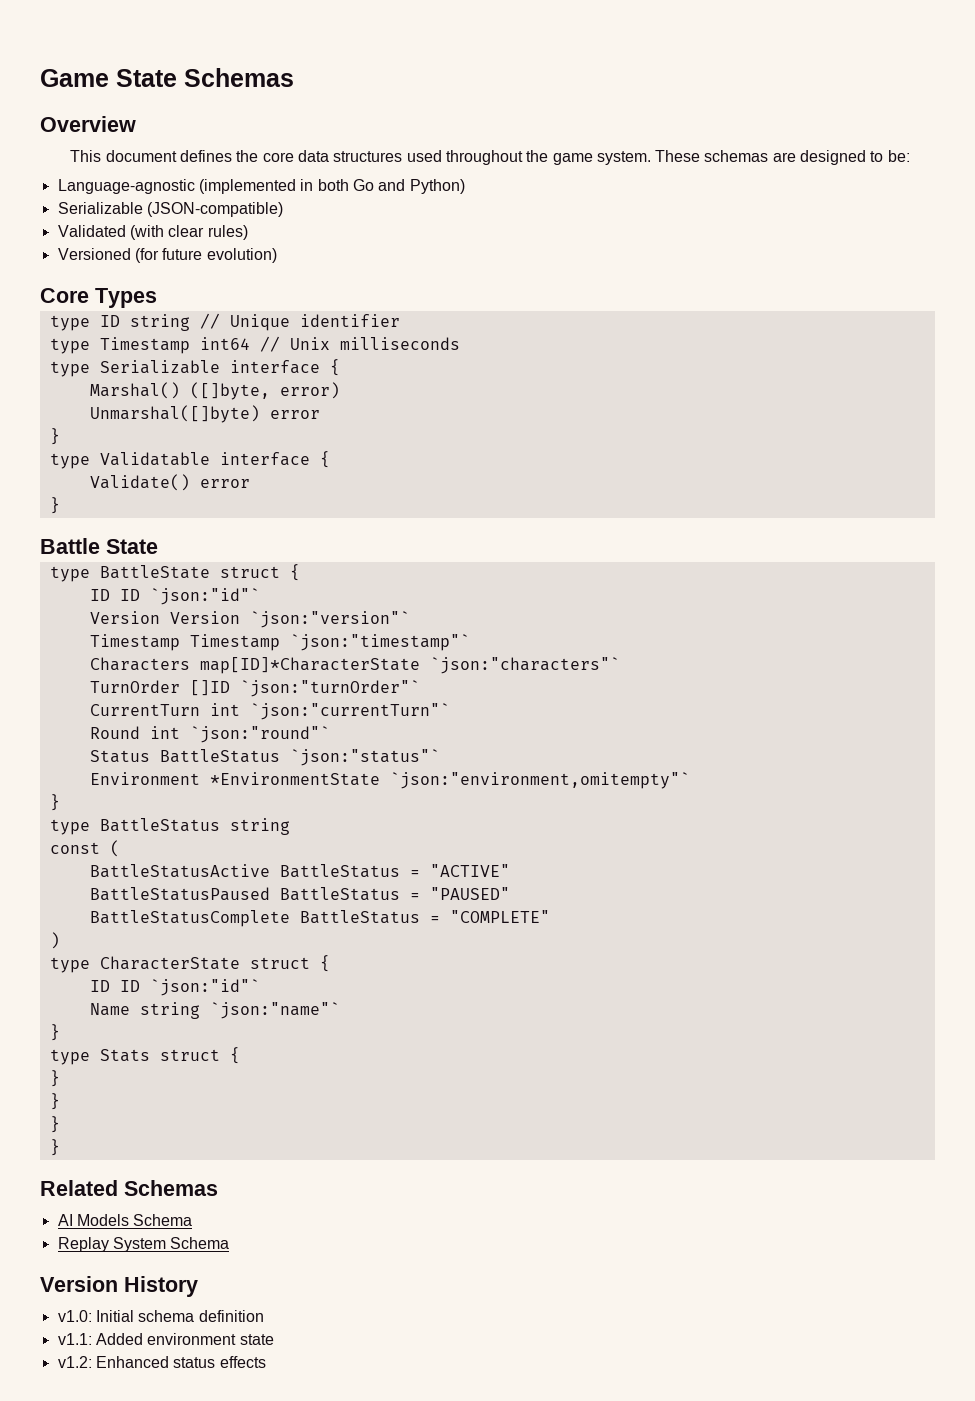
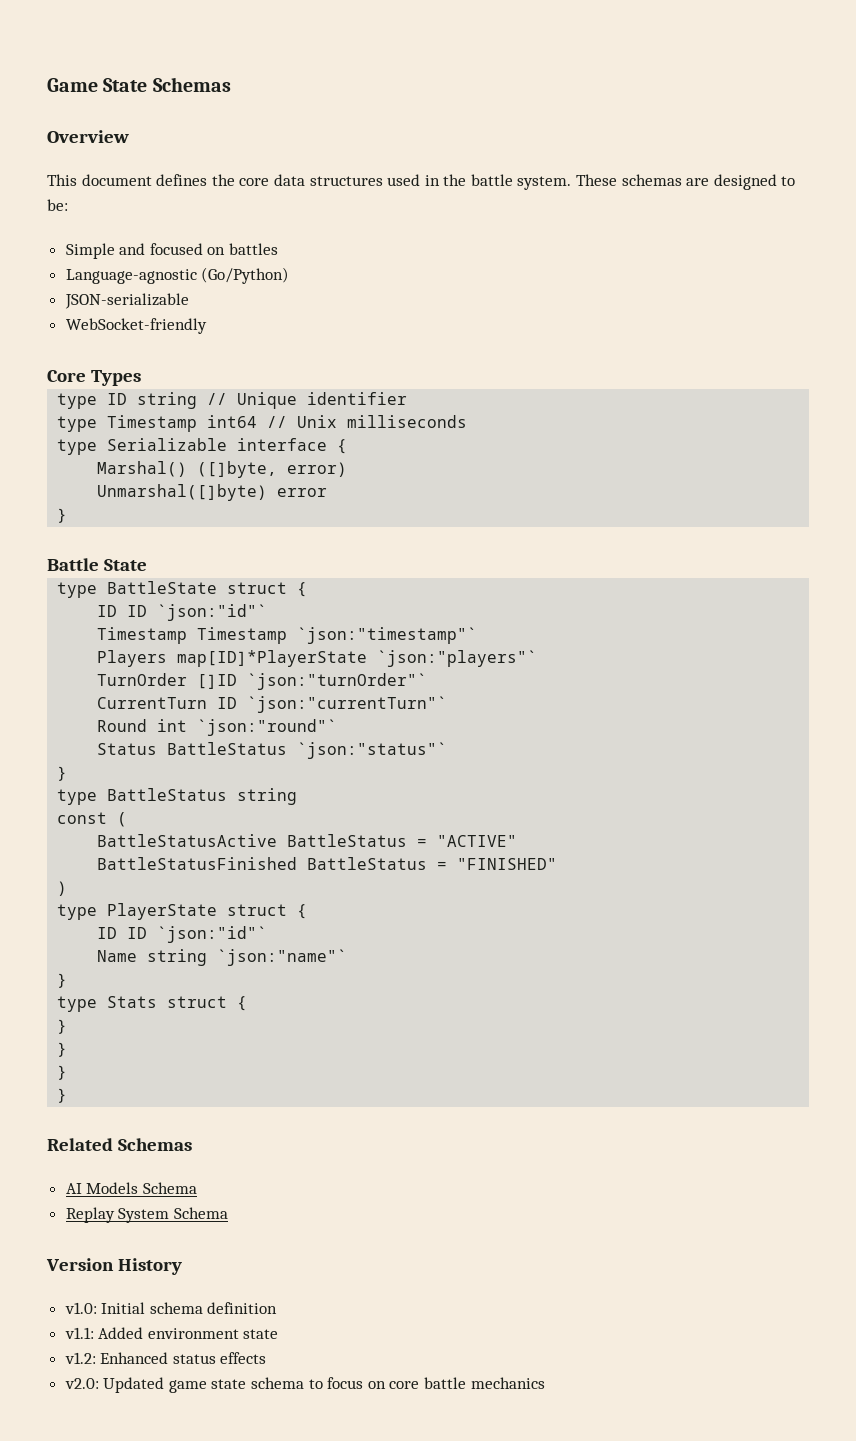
- This document defines the core data structures used throughout the game system.
+ This document defines the core data structures used in the battle system.
- Language-agnostic (implemented in both Go and Python)
- Serializable (JSON-compatible)
- Validated (with clear rules)
- Versioned (for future evolution)
+ Simple and focused on battles
+ Language-agnostic (Go/Python)
+ JSON-serializable
+ WebSocket-friendly
- type Validatable interface {
- Validate() error
- }
- Version Version `json:"version"`
- Characters map[ID]*CharacterState `json:"characters"`
+ Players map[ID]*PlayerState `json:"players"`
- CurrentTurn int `json:"currentTurn"`
+ CurrentTurn ID `json:"currentTurn"`
- Environment *EnvironmentState `json:"environment,omitempty"`
- BattleStatusPaused BattleStatus = "PAUSED"
- BattleStatusComplete BattleStatus = "COMPLETE"
+ BattleStatusFinished BattleStatus = "FINISHED"
- type CharacterState struct {
+ type PlayerState struct {
+ v2.0: Updated game state schema to focus on core battle mechanics

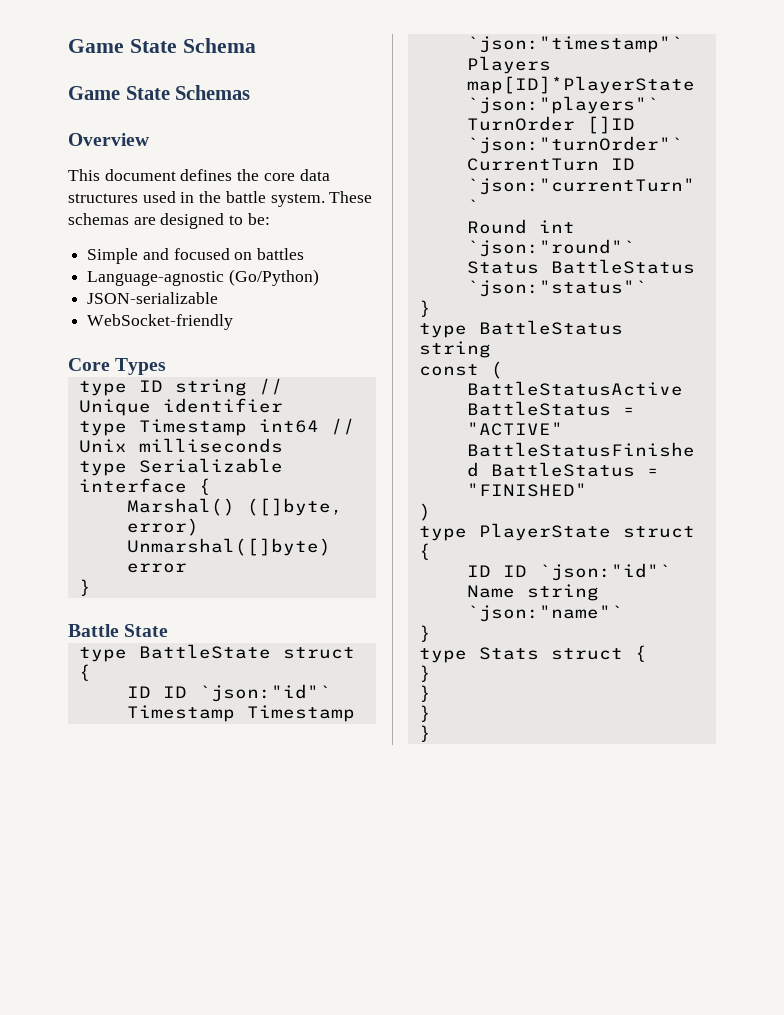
+ Game State Schema
- Related Schemas
- AI Models Schema
- Replay System Schema
- Version History
- v1.0: Initial schema definition
- v1.1: Added environment state
- v1.2: Enhanced status effects
- v2.0: Updated game state schema to focus on core battle mechanics

